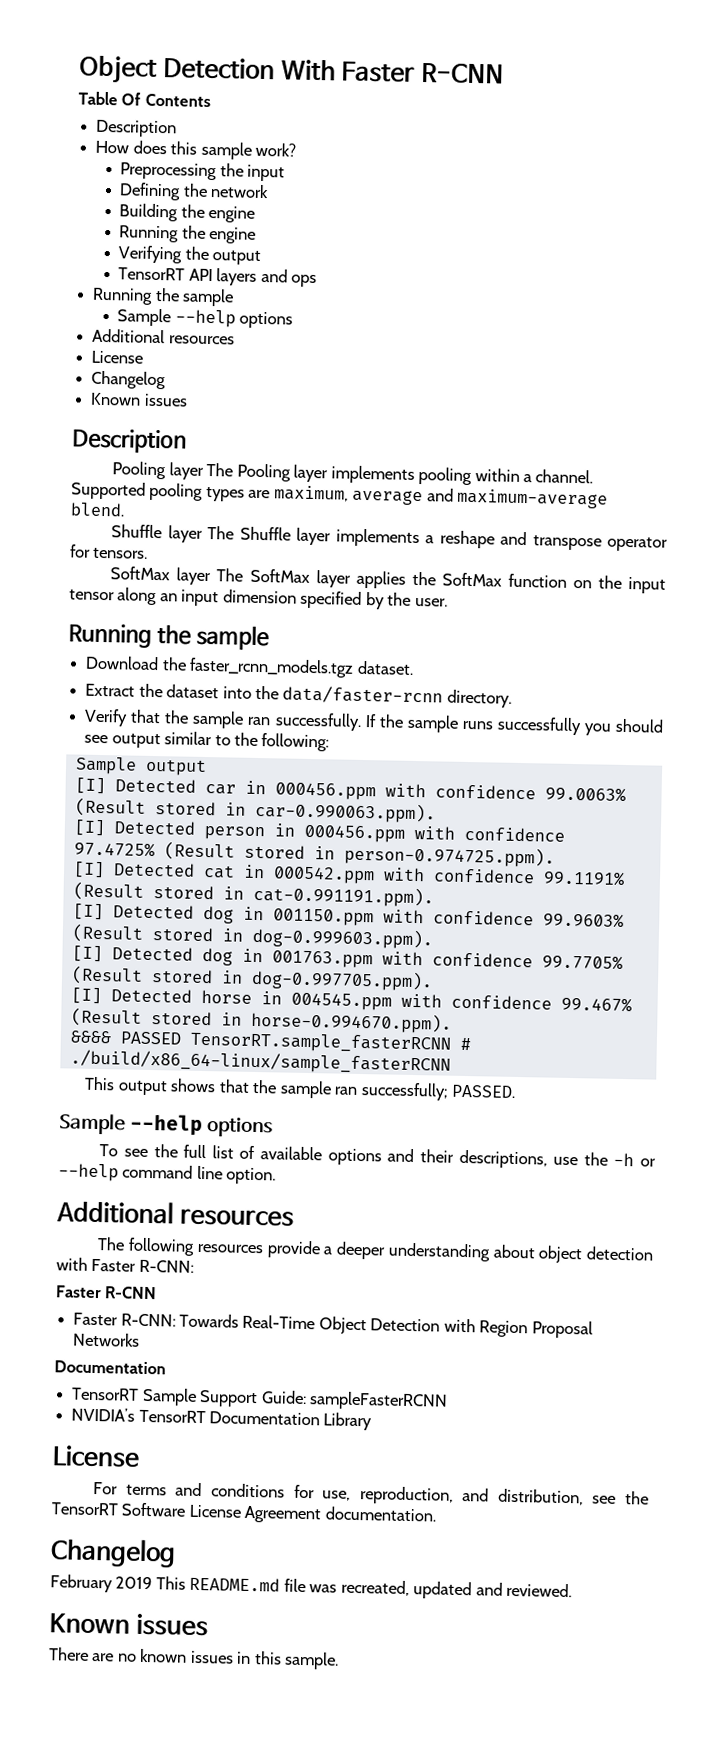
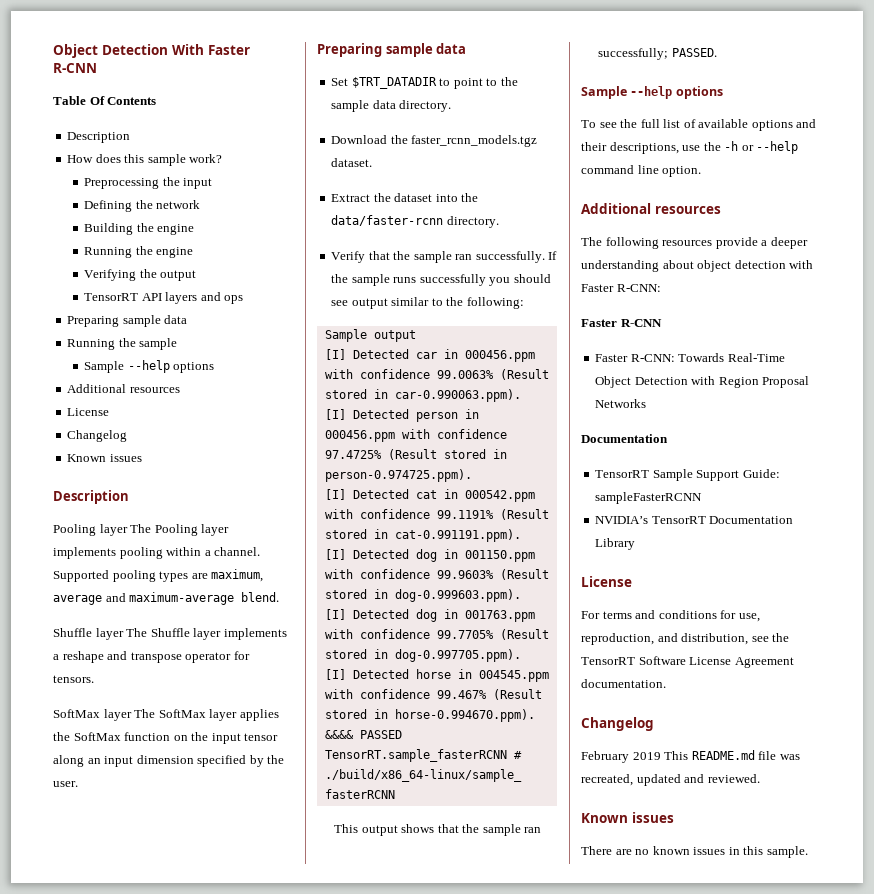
  TensorRT API layers and ops
+ Preparing sample data
  SoftMax layer The SoftMax layer applies the SoftMax function on the input tensor along an input dimension specified by the user.
- Running the sample
+ Preparing sample data
+ Set $TRT_DATADIR to point to the sample data directory.

